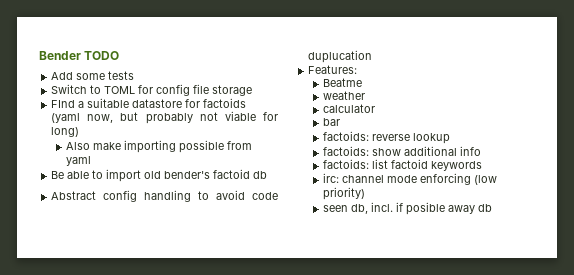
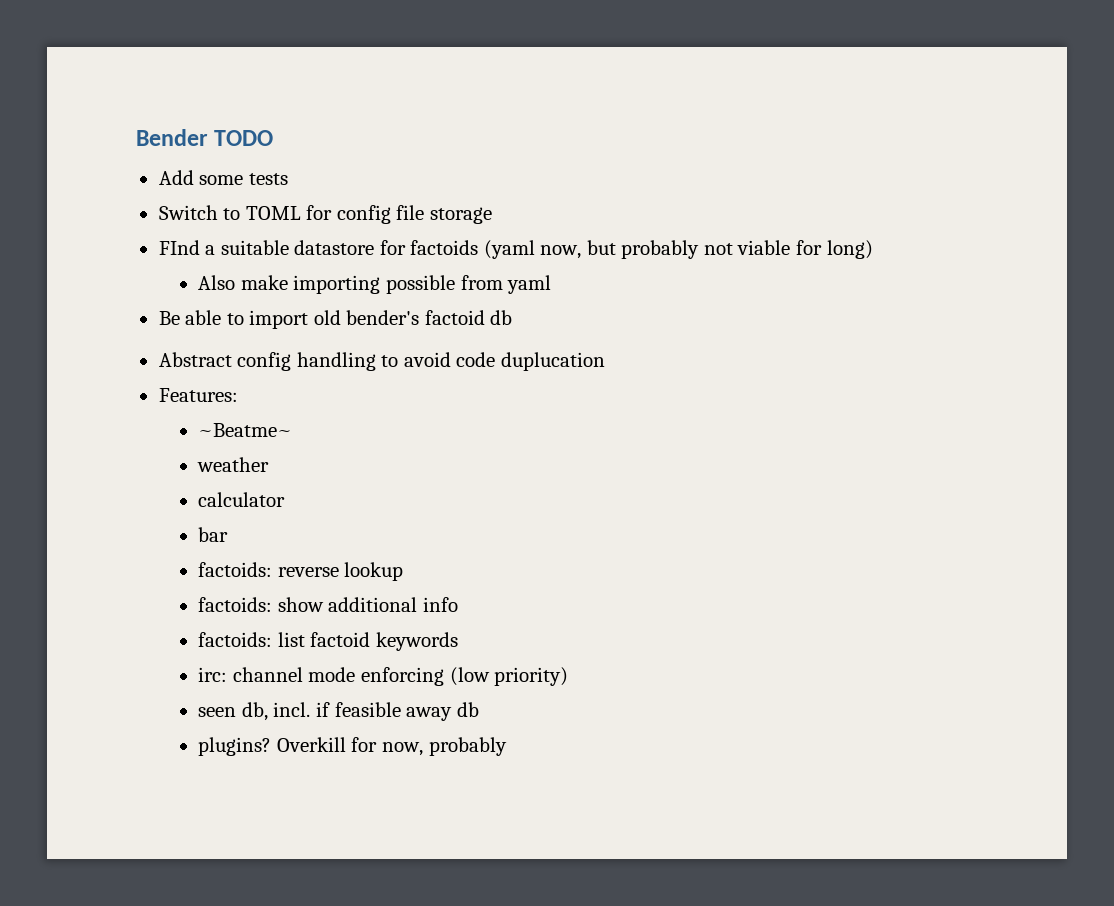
- Beatme
+ ~Beatme~
- seen db, incl. if posible away db
+ seen db, incl. if feasible away db
+ plugins? Overkill for now, probably

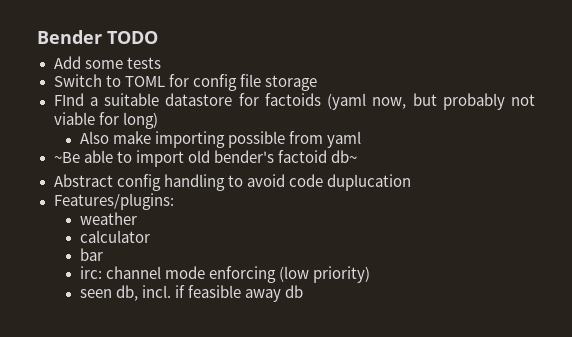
- Be able to import old bender's factoid db
+ ~Be able to import old bender's factoid db~
- Features:
- ~Beatme~
+ Features/plugins:
- factoids: reverse lookup
- factoids: show additional info
- factoids: list factoid keywords
- plugins? Overkill for now, probably

